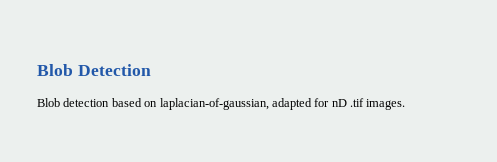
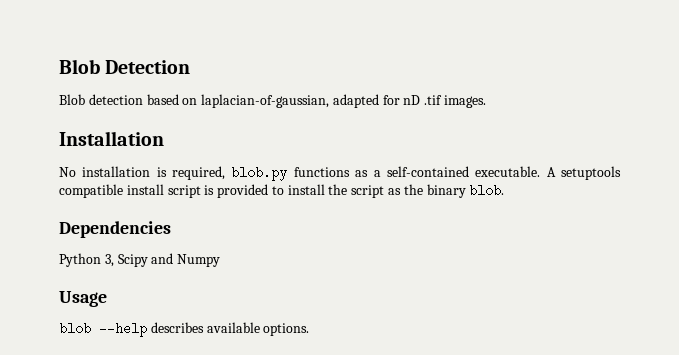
+ Installation
+ No installation is required, blob.py functions as a self-contained executable. A setuptools compatible install script is provided to install the script as the binary blob.
+ Dependencies
+ Python 3, Scipy and Numpy
+ Usage
+ blob --help describes available options.

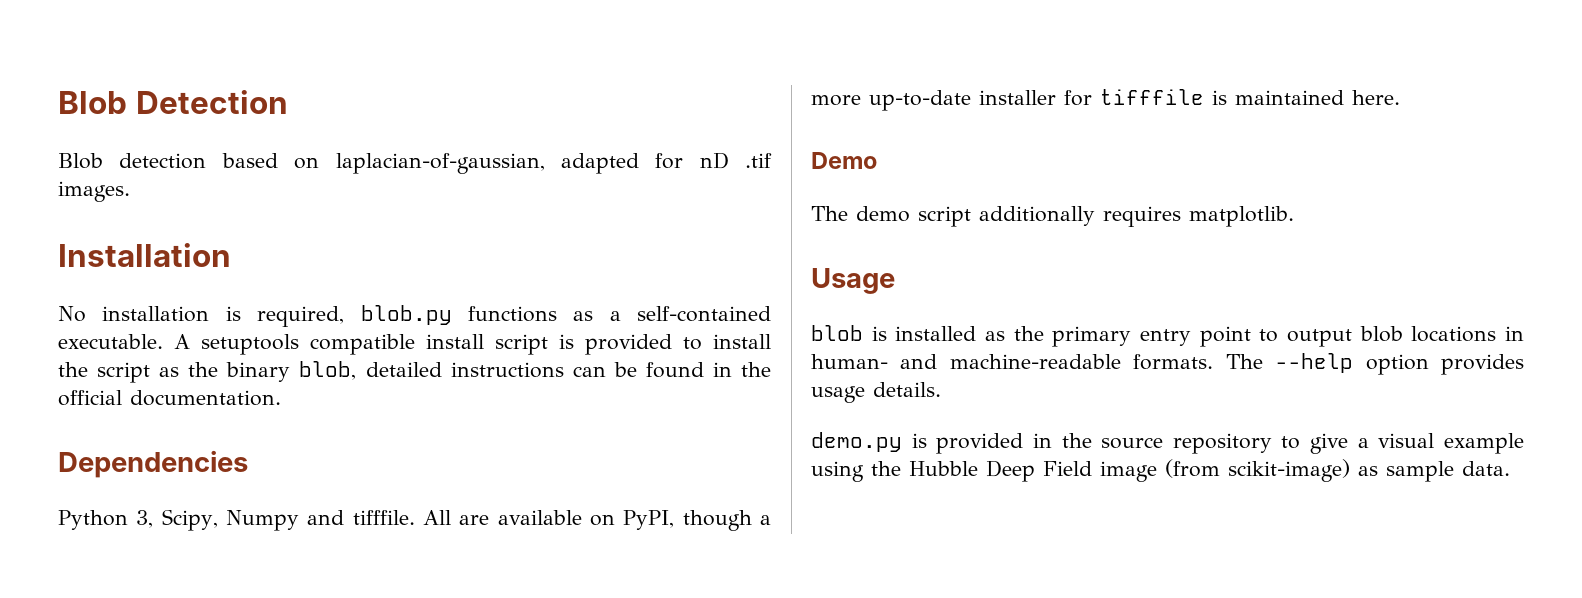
- A setuptools compatible install script is provided to install the script as the binary blob.
+ A setuptools compatible install script is provided to install the script as the binary blob, detailed instructions can be found in the official documentation.
  Dependencies
- Python 3, Scipy and Numpy
+ Python 3, Scipy, Numpy and tifffile. All are available on PyPI, though a more up-to-date installer for tifffile is maintained here.
+ Demo
+ The demo script additionally requires matplotlib.
  Usage
- blob --help describes available options.
+ blob is installed as the primary entry point to output blob locations in human- and machine-readable formats. The --help option provides usage details.
+ demo.py is provided in the source repository to give a visual example using the Hubble Deep Field image (from scikit-image) as sample data.

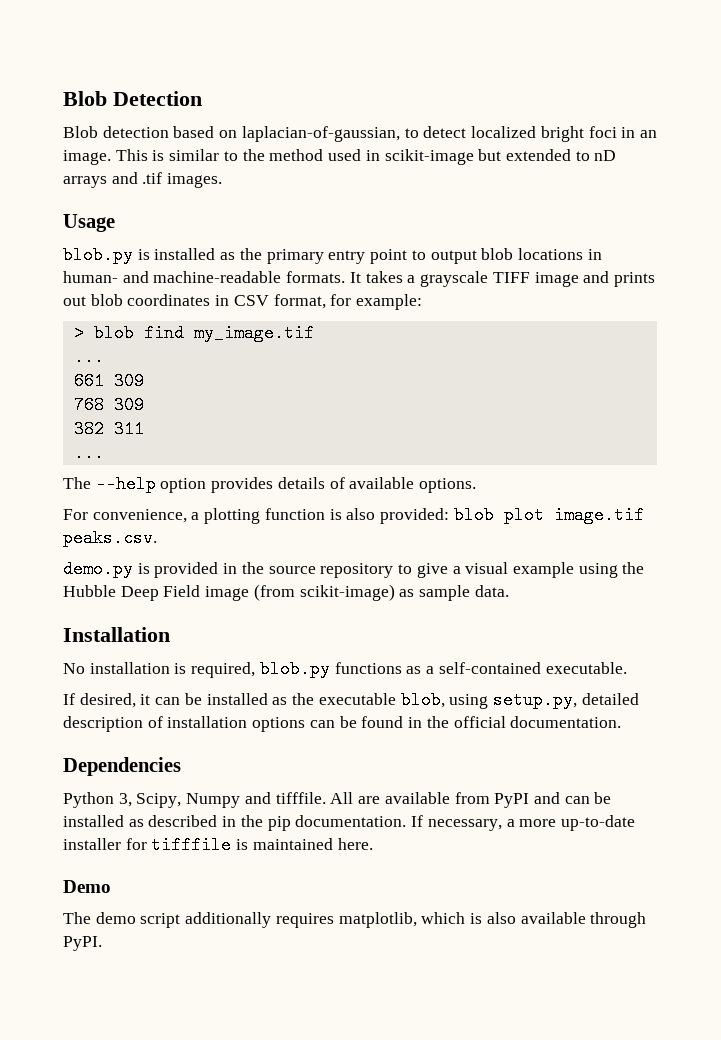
- Blob detection based on laplacian-of-gaussian, adapted for nD .tif images.
- Installation
- No installation is required, blob.py functions as a self-contained executable. A setuptools compatible install script is provided to install the script as the binary blob, detailed instructions can be found in the official documentation.
- Dependencies
- Python 3, Scipy, Numpy and tifffile. All are available on PyPI, though a more up-to-date installer for tifffile is maintained here.
- Demo
- The demo script additionally requires matplotlib.
+ Blob detection based on laplacian-of-gaussian, to detect localized bright foci in an image. This is similar to the method used in scikit-image but extended to nD arrays and .tif images.
- blob is installed as the primary entry point to output blob locations in human- and machine-readable formats.
+ blob.py is installed as the primary entry point to output blob locations in human- and machine-readable formats.
- The --help option provides usage details.
+ It takes a grayscale TIFF image and prints out blob coordinates in CSV format, for example:
+ > blob find my_image.tif
+ ...
+ 661 309
+ 768 309
+ 382 311
+ ...
+ The --help option provides details of available options.
+ For convenience, a plotting function is also provided: blob plot image.tif peaks.csv.
+ Installation
+ No installation is required, blob.py functions as a self-contained executable.
+ If desired, it can be installed as the executable blob, using setup.py, detailed description of installation options can be found in the official documentation.
+ Dependencies
+ Python 3, Scipy, Numpy and tifffile. All are available from PyPI and can be installed as described in the pip documentation. If necessary, a more up-to-date installer for tifffile is maintained here.
+ Demo
+ The demo script additionally requires matplotlib, which is also available through PyPI.

